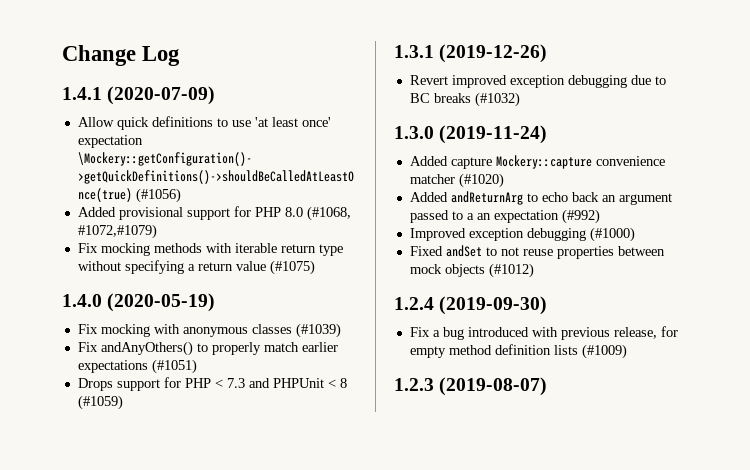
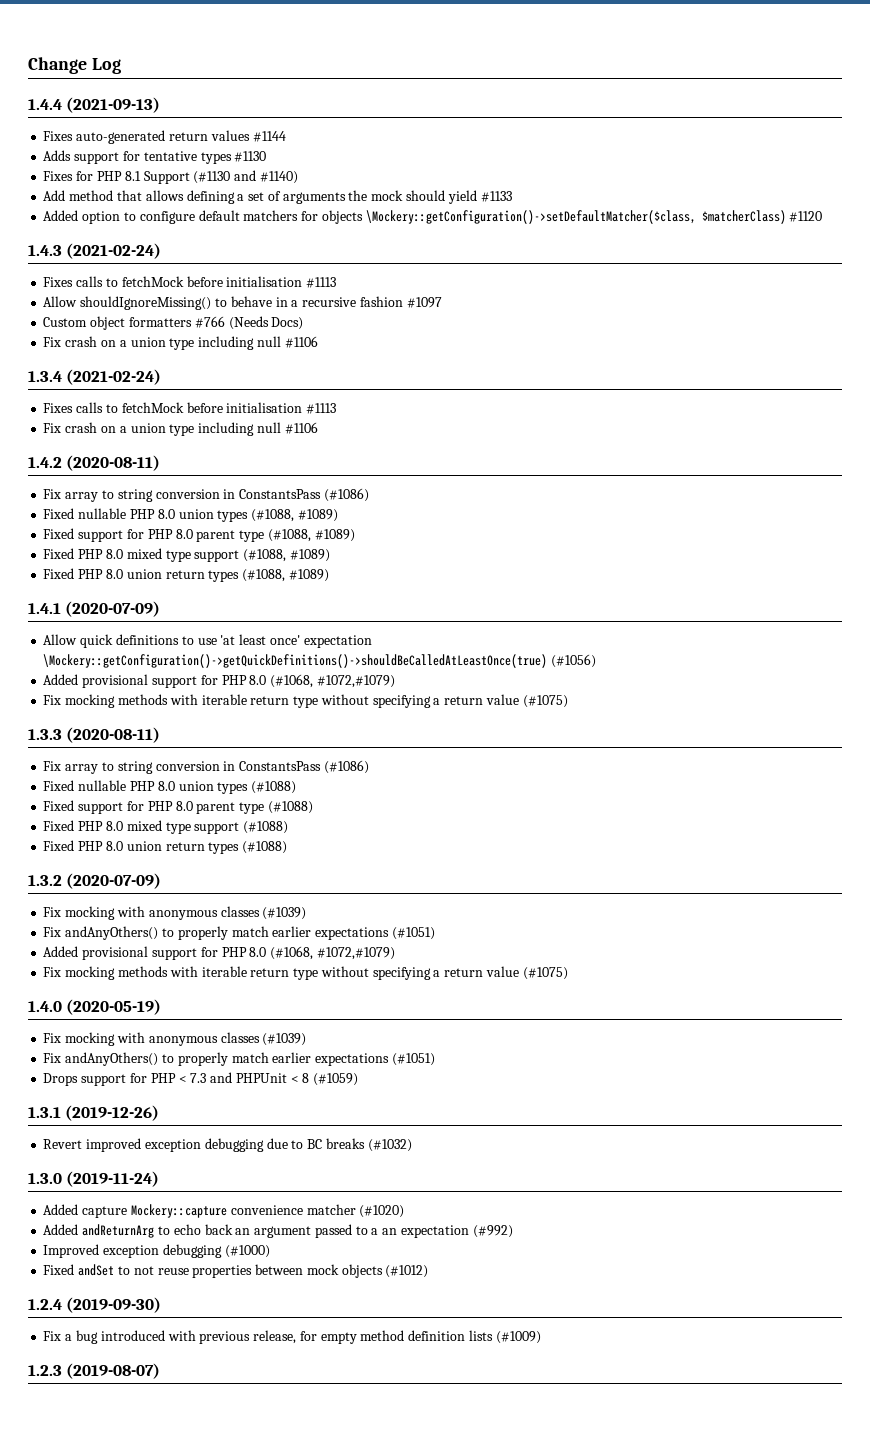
+ 1.4.4 (2021-09-13)
+ Fixes auto-generated return values #1144
+ Adds support for tentative types #1130
+ Fixes for PHP 8.1 Support (#1130 and #1140)
+ Add method that allows defining a set of arguments the mock should yield #1133
+ Added option to configure default matchers for objects \Mockery::getConfiguration()->setDefaultMatcher($class, $matcherClass) #1120
+ 1.4.3 (2021-02-24)
+ Fixes calls to fetchMock before initialisation #1113
+ Allow shouldIgnoreMissing() to behave in a recursive fashion #1097
+ Custom object formatters #766 (Needs Docs)
+ Fix crash on a union type including null #1106
+ 1.3.4 (2021-02-24)
+ Fixes calls to fetchMock before initialisation #1113
+ Fix crash on a union type including null #1106
+ 1.4.2 (2020-08-11)
+ Fix array to string conversion in ConstantsPass (#1086)
+ Fixed nullable PHP 8.0 union types (#1088, #1089)
+ Fixed support for PHP 8.0 parent type (#1088, #1089)
+ Fixed PHP 8.0 mixed type support (#1088, #1089)
+ Fixed PHP 8.0 union return types (#1088, #1089)
+ 1.3.3 (2020-08-11)
+ Fix array to string conversion in ConstantsPass (#1086)
+ Fixed nullable PHP 8.0 union types (#1088)
+ Fixed support for PHP 8.0 parent type (#1088)
+ Fixed PHP 8.0 mixed type support (#1088)
+ Fixed PHP 8.0 union return types (#1088)
+ 1.3.2 (2020-07-09)
+ Fix mocking with anonymous classes (#1039)
+ Fix andAnyOthers() to properly match earlier expectations (#1051)
+ Added provisional support for PHP 8.0 (#1068, #1072,#1079)
+ Fix mocking methods with iterable return type without specifying a return value (#1075)

